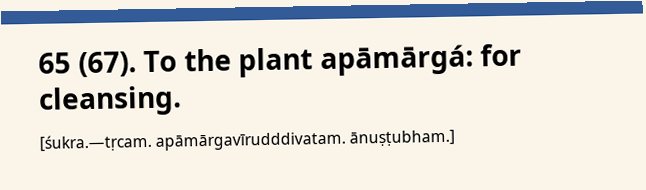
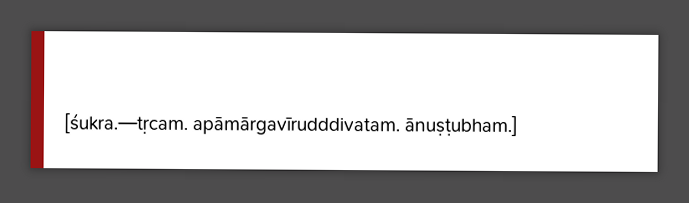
- 65 (67). To the plant apāmārgá: for cleansing.

